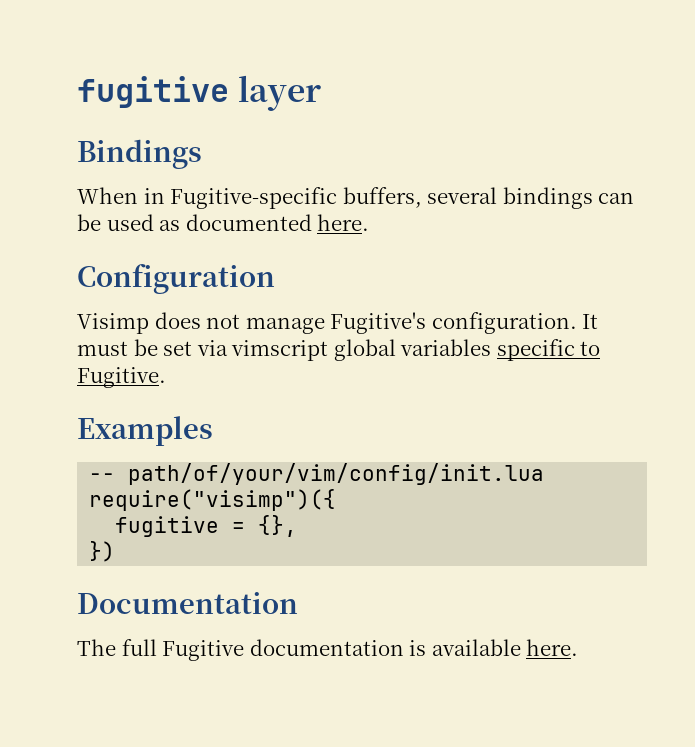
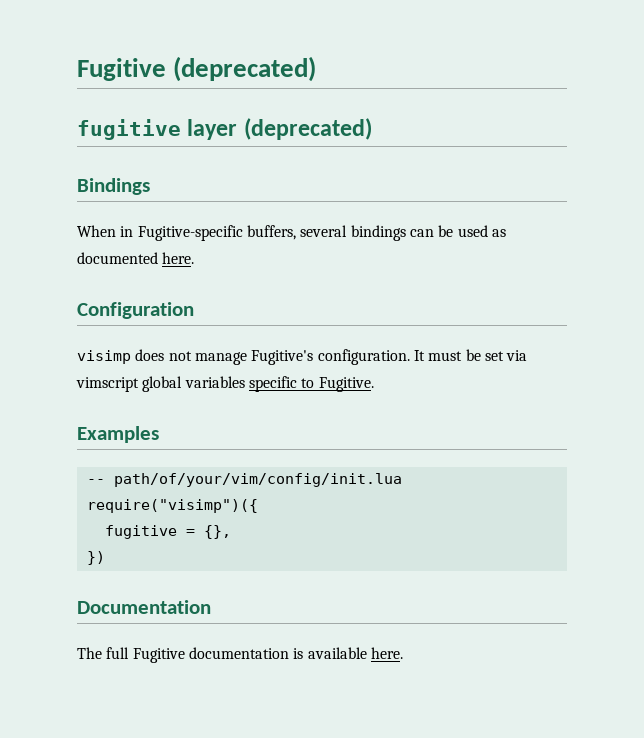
+ Fugitive (deprecated)
- fugitive layer
+ fugitive layer (deprecated)
- Visimp does not manage Fugitive's configuration.
+ visimp does not manage Fugitive's configuration.

